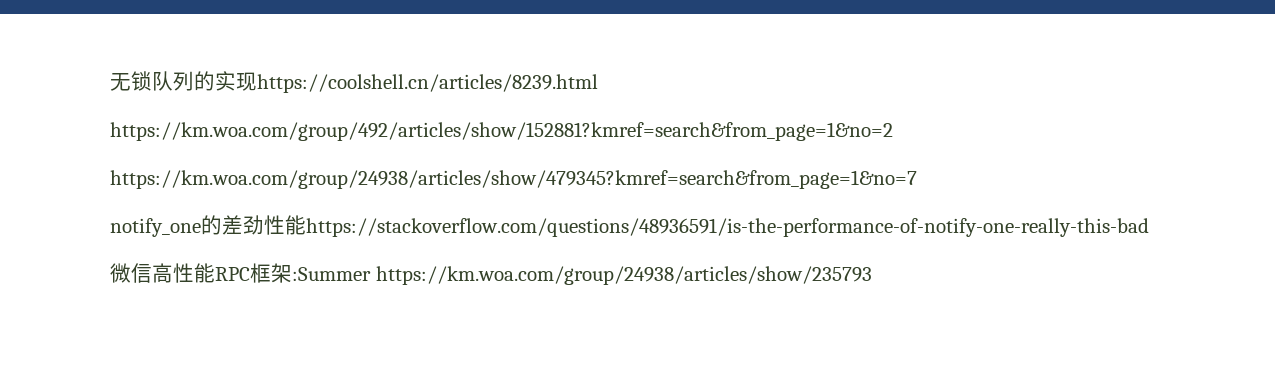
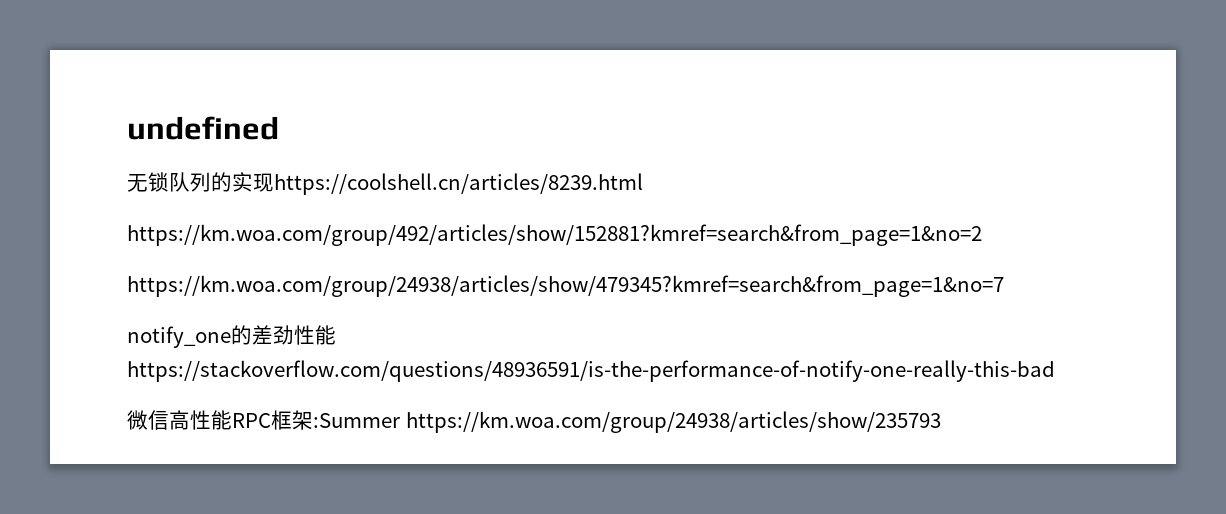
+ undefined

